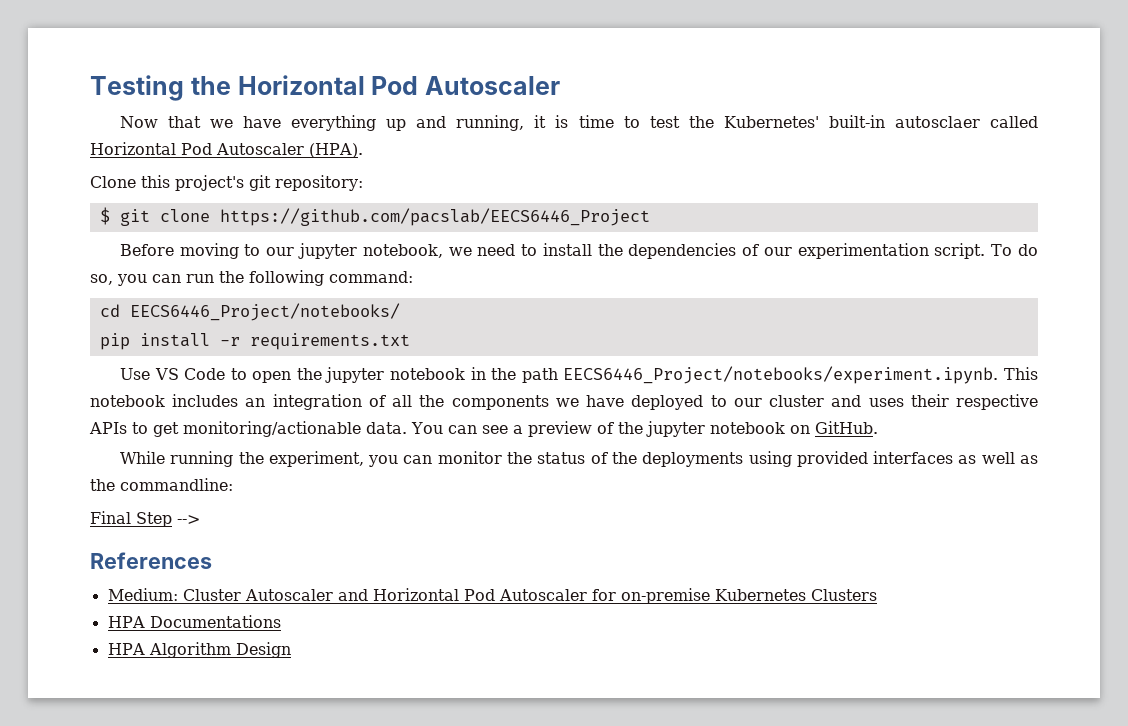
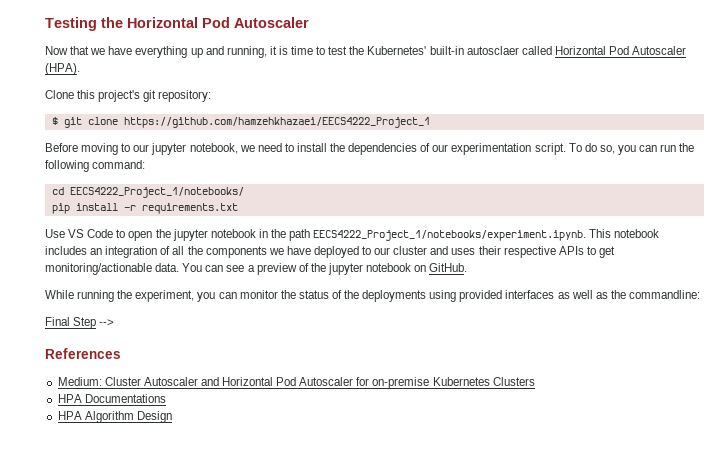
- $ git clone https://github.com/pacslab/EECS6446_Project
+ $ git clone https://github.com/hamzehkhazaei/EECS4222_Project_1
- cd EECS6446_Project/notebooks/
+ cd EECS4222_Project_1/notebooks/
- Use VS Code to open the jupyter notebook in the path EECS6446_Project/notebooks/experiment.ipynb. This notebook includes an integration of all the components we have deployed to our cluster and uses their respective APIs to get monitoring/actionable data.
+ Use VS Code to open the jupyter notebook in the path EECS4222_Project_1/notebooks/experiment.ipynb. This notebook includes an integration of all the components we have deployed to our cluster and uses their respective APIs to get monitoring/actionable data.

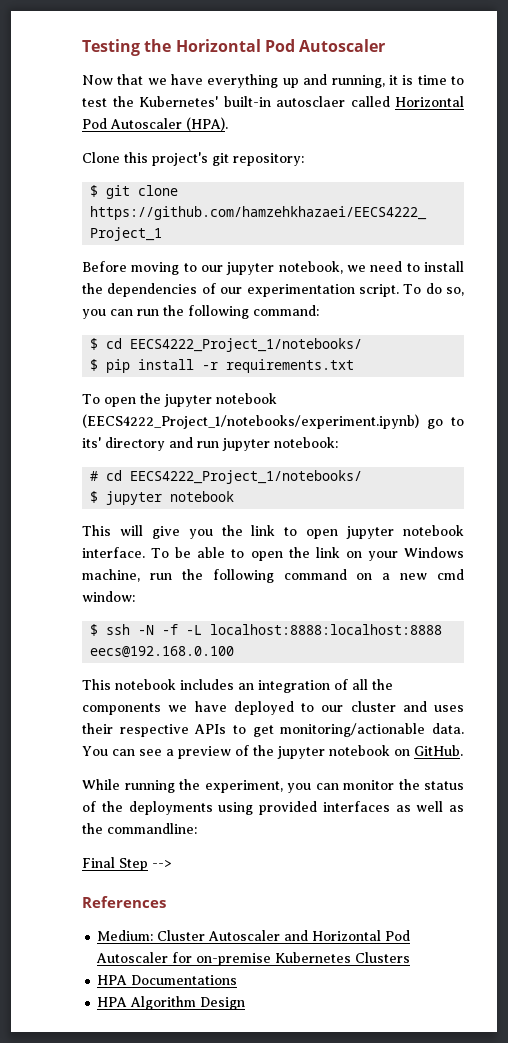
- cd EECS4222_Project_1/notebooks/
- pip install -r requirements.txt
+ $ cd EECS4222_Project_1/notebooks/
+ $ pip install -r requirements.txt
- Use VS Code to open the jupyter notebook in the path EECS4222_Project_1/notebooks/experiment.ipynb. This notebook includes an integration of all the components we have deployed to our cluster and uses their respective APIs to get monitoring/actionable data.
+ To open the jupyter notebook (EECS4222_Project_1/notebooks/experiment.ipynb) go to its' directory and run jupyter notebook:
+ # cd EECS4222_Project_1/notebooks/
+ $ jupyter notebook
+ This will give you the link to open jupyter notebook interface. To be able to open the link on your Windows machine, run the following command on a new cmd window:
+ $ ssh -N -f -L localhost:8888:localhost:8888 eecs@192.168.0.100
+ This notebook includes an integration of all the components we have deployed to our cluster and uses their respective APIs to get monitoring/actionable data.

